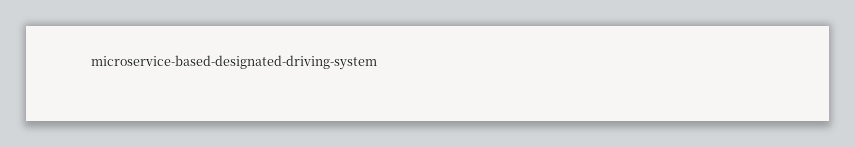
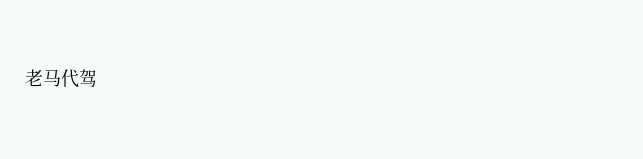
- microservice-based-designated-driving-system
+ 老马代驾

